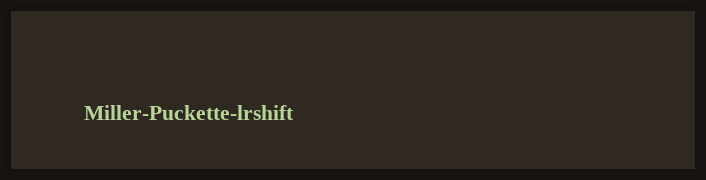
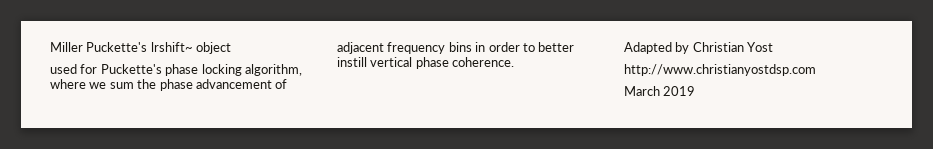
- Miller-Puckette-lrshift
+ Miller Puckette's lrshift~ object
+ used for Puckette's phase locking algorithm, where we sum the phase advancement of adjacent frequency bins in order to better instill vertical phase coherence.
+ Adapted by Christian Yost
+ http://www.christianyostdsp.com
+ March 2019

